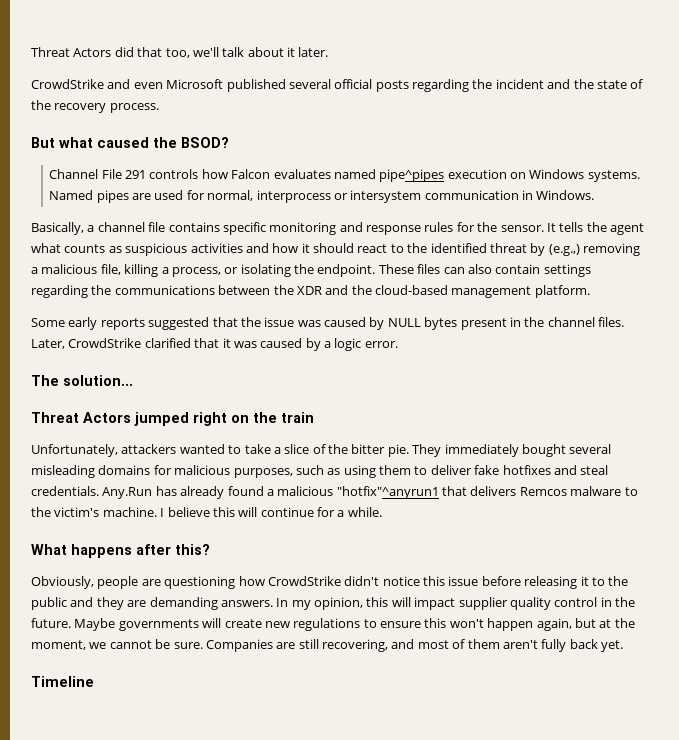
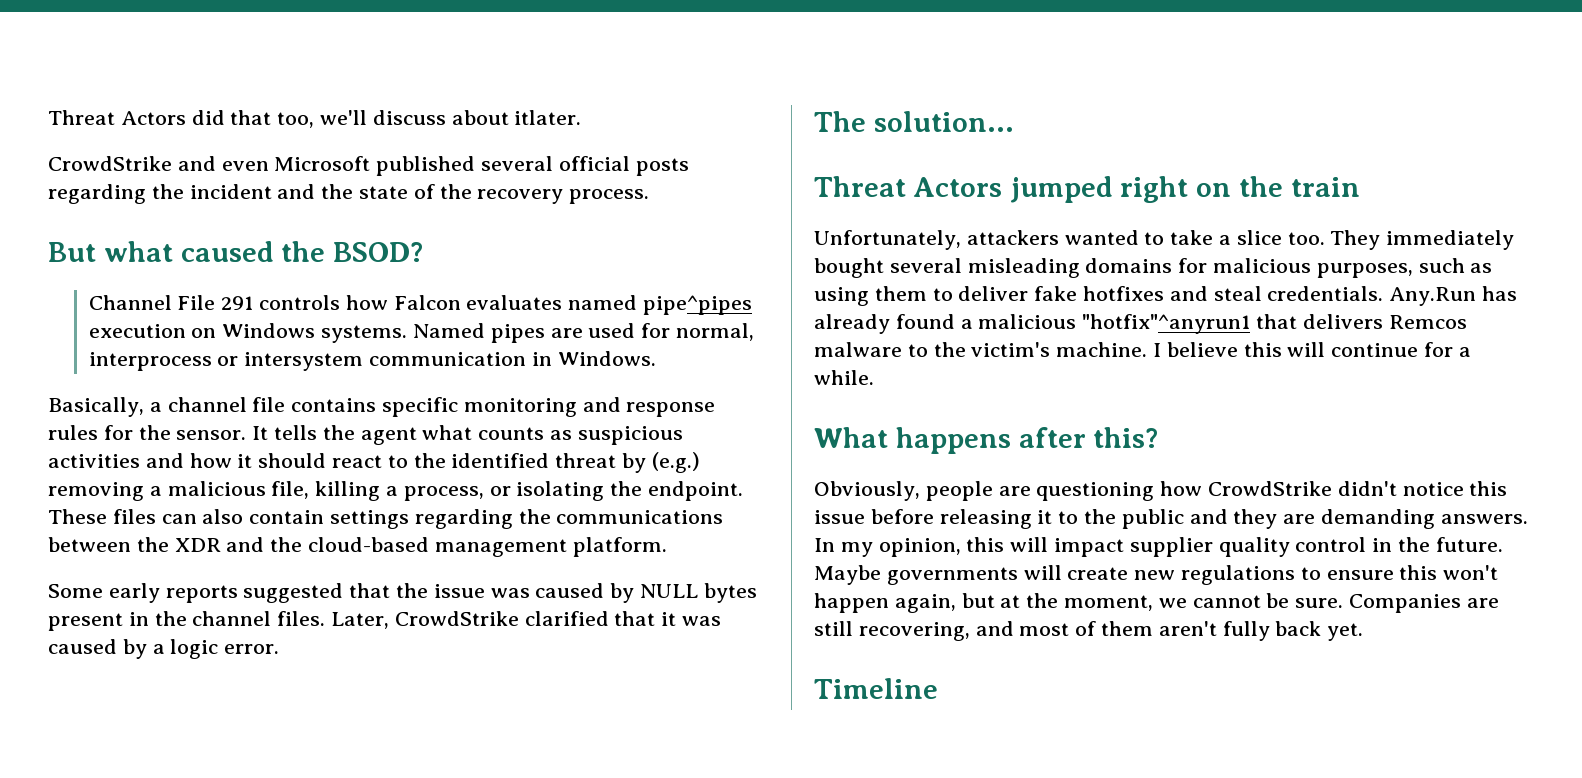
- Threat Actors did that too, we'll talk about it later.
+ Threat Actors did that too, we'll discuss about itlater.
- It tells the agent what counts as suspicious activities and how it should react to the identified threat by (e.g.,) removing a malicious file, killing a process, or isolating the endpoint.
+ It tells the agent what counts as suspicious activities and how it should react to the identified threat by (e.g.) removing a malicious file, killing a process, or isolating the endpoint.
- Unfortunately, attackers wanted to take a slice of the bitter pie.
+ Unfortunately, attackers wanted to take a slice too.

